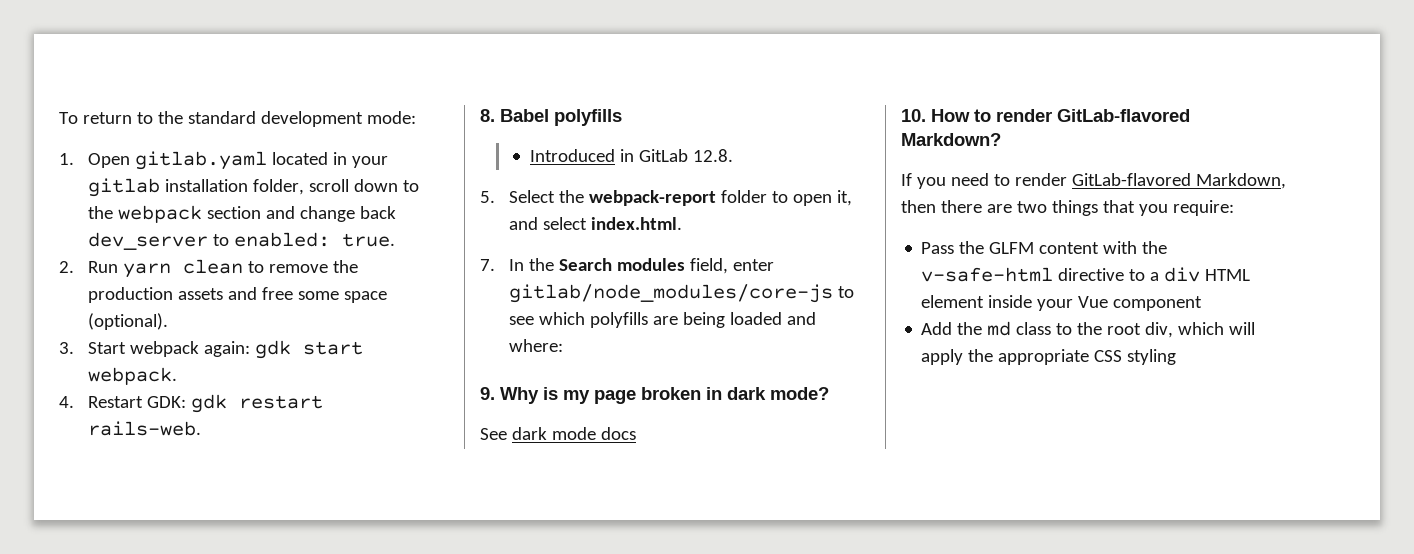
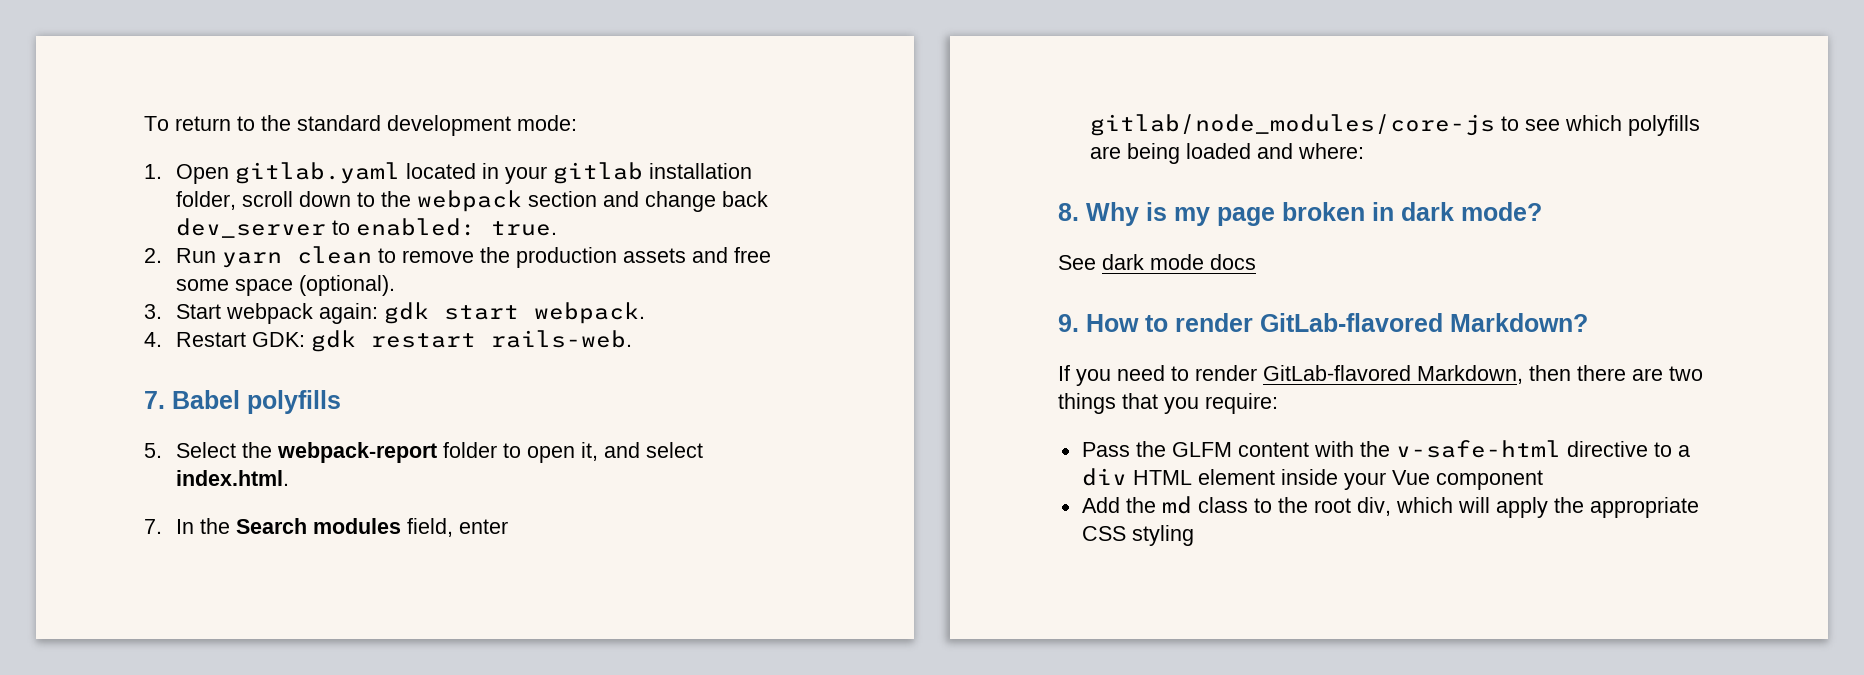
- 8. Babel polyfills
+ 7. Babel polyfills
- Introduced in GitLab 12.8.
- 9. Why is my page broken in dark mode?
+ 8. Why is my page broken in dark mode?
- 10. How to render GitLab-flavored Markdown?
+ 9. How to render GitLab-flavored Markdown?

